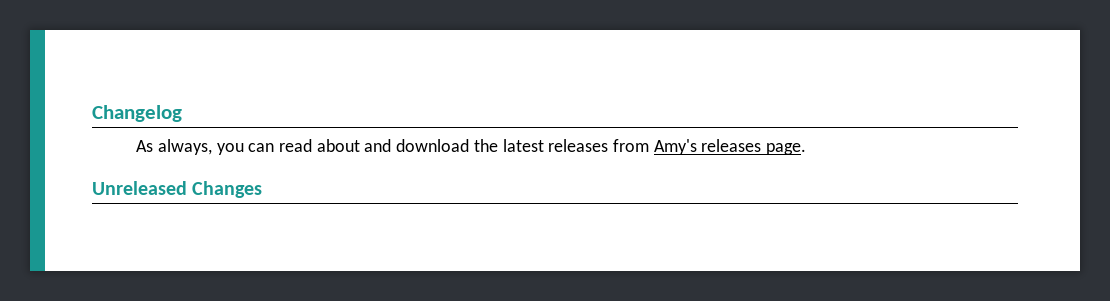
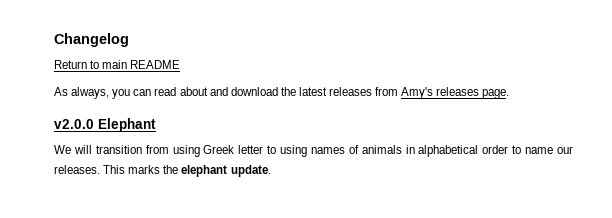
+ Return to main README
- Unreleased Changes
+ v2.0.0 Elephant
+ We will transition from using Greek letter to using names of animals in alphabetical order to name our releases. This marks the elephant update.

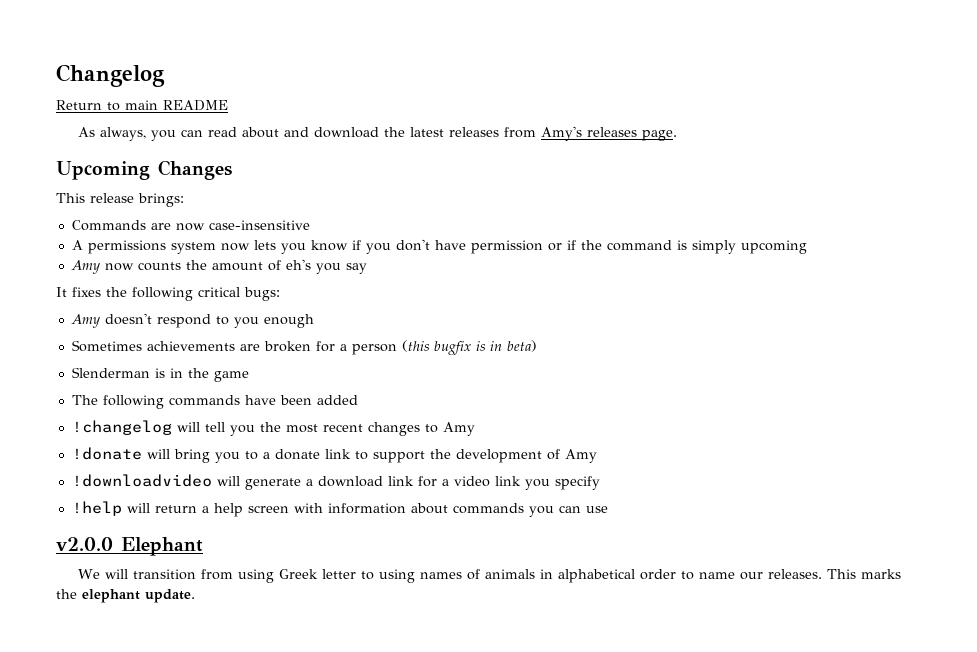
+ Upcoming Changes
+ This release brings:
+ Commands are now case-insensitive
+ A permissions system now lets you know if you don't have permission or if the command is simply upcoming
+ Amy now counts the amount of eh's you say
+ It fixes the following critical bugs:
+ Amy doesn't respond to you enough
+ Sometimes achievements are broken for a person (this bugfix is in beta)
+ Slenderman is in the game
+ The following commands have been added
+ !changelog will tell you the most recent changes to Amy
+ !donate will bring you to a donate link to support the development of Amy
+ !downloadvideo will generate a download link for a video link you specify
+ !help will return a help screen with information about commands you can use

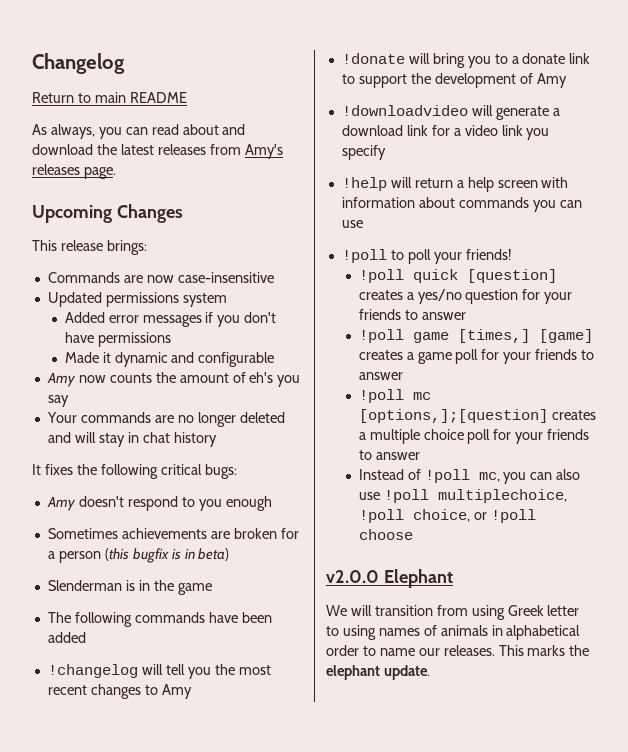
- A permissions system now lets you know if you don't have permission or if the command is simply upcoming
+ Updated permissions system
+ Added error messages if you don't have permissions
+ Made it dynamic and configurable
+ Your commands are no longer deleted and will stay in chat history
+ !poll to poll your friends!
+ !poll quick [question] creates a yes/no question for your friends to answer
+ !poll game [times,] [game] creates a game poll for your friends to answer
+ !poll mc [options,];[question] creates a multiple choice poll for your friends to answer
+ Instead of !poll mc, you can also use !poll multiplechoice, !poll choice, or !poll choose

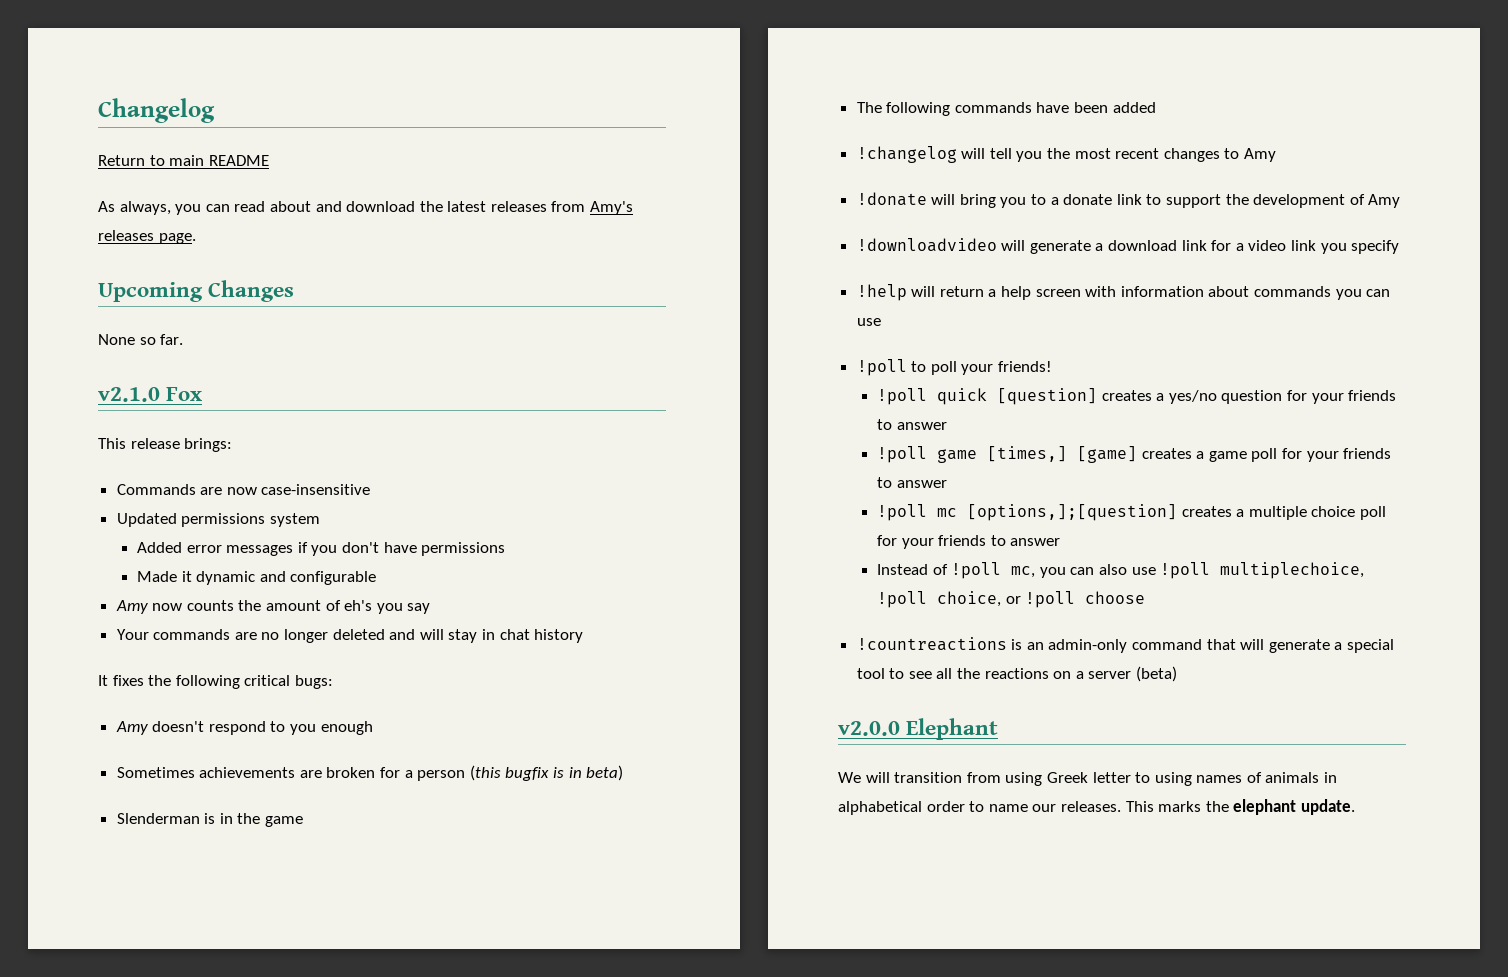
+ None so far.
+ v2.1.0 Fox
+ !countreactions is an admin-only command that will generate a special tool to see all the reactions on a server (beta)

